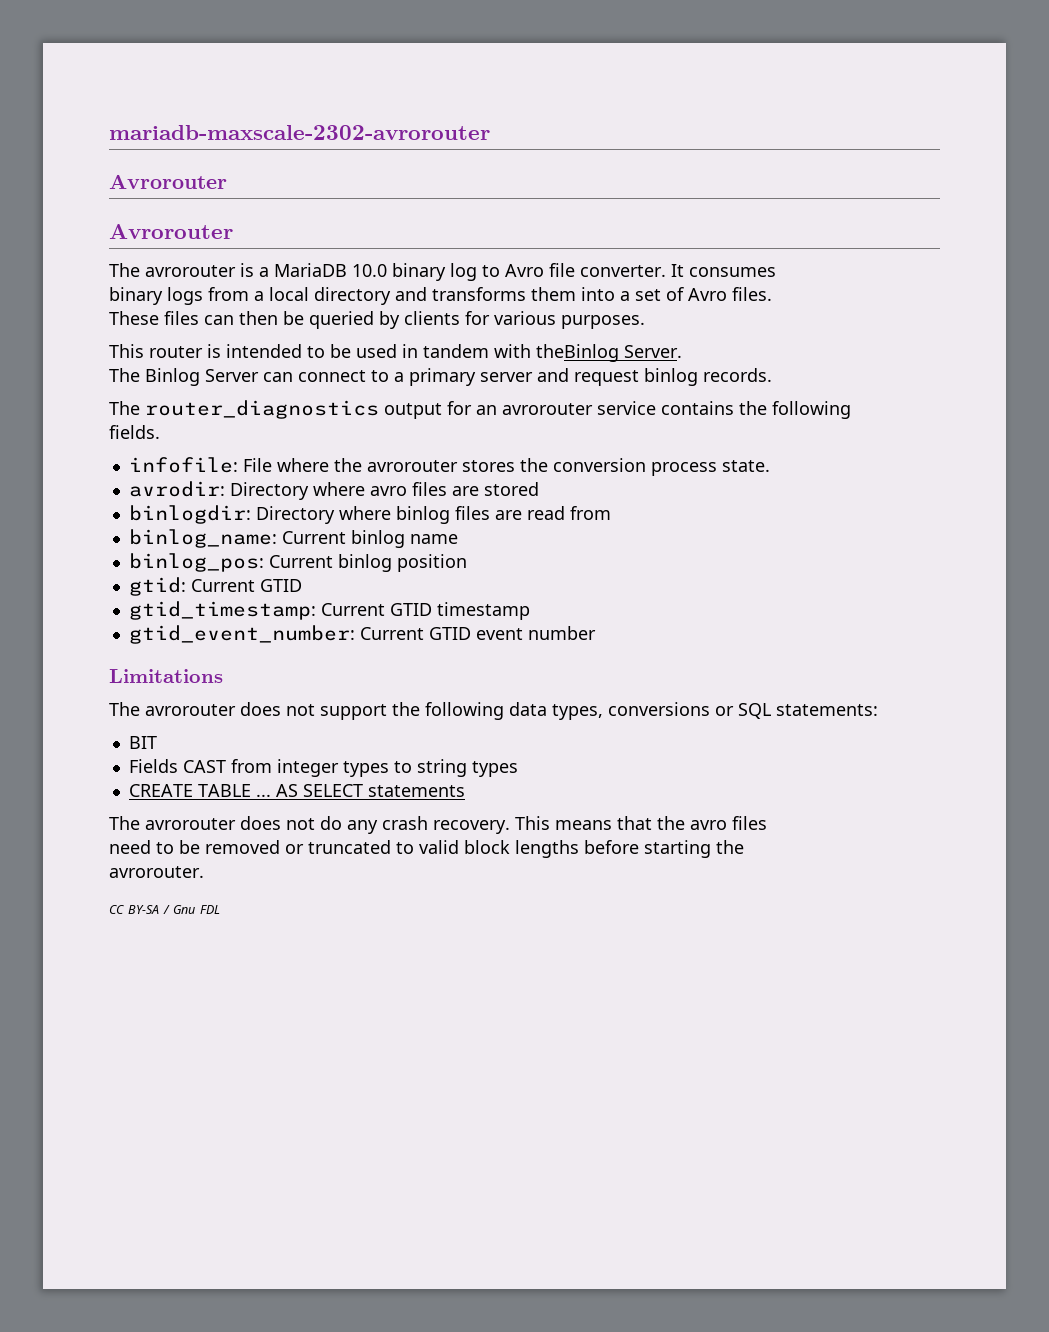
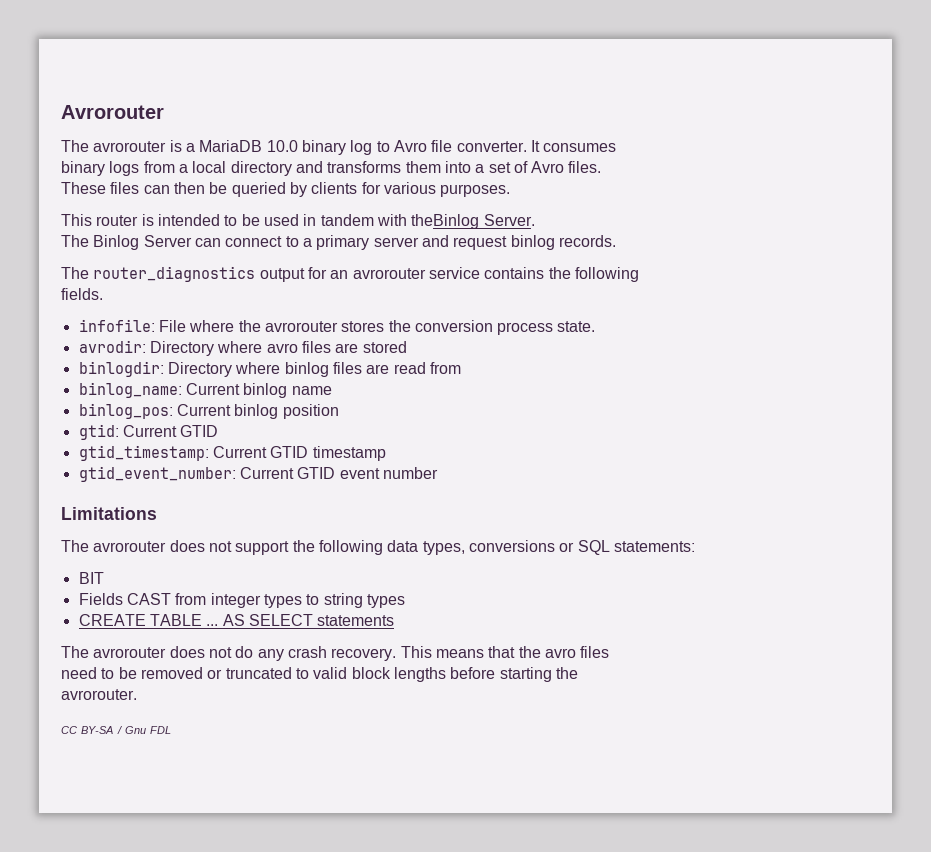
- mariadb-maxscale-2302-avrorouter
- Avrorouter

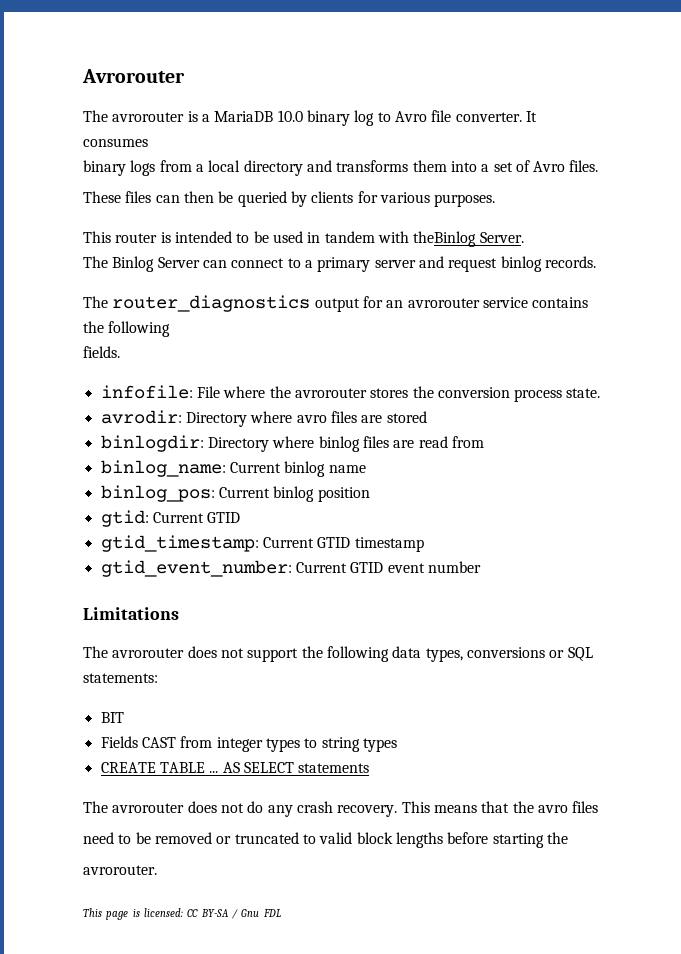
- CC BY-SA / Gnu FDL
+ This page is licensed: CC BY-SA / Gnu FDL

